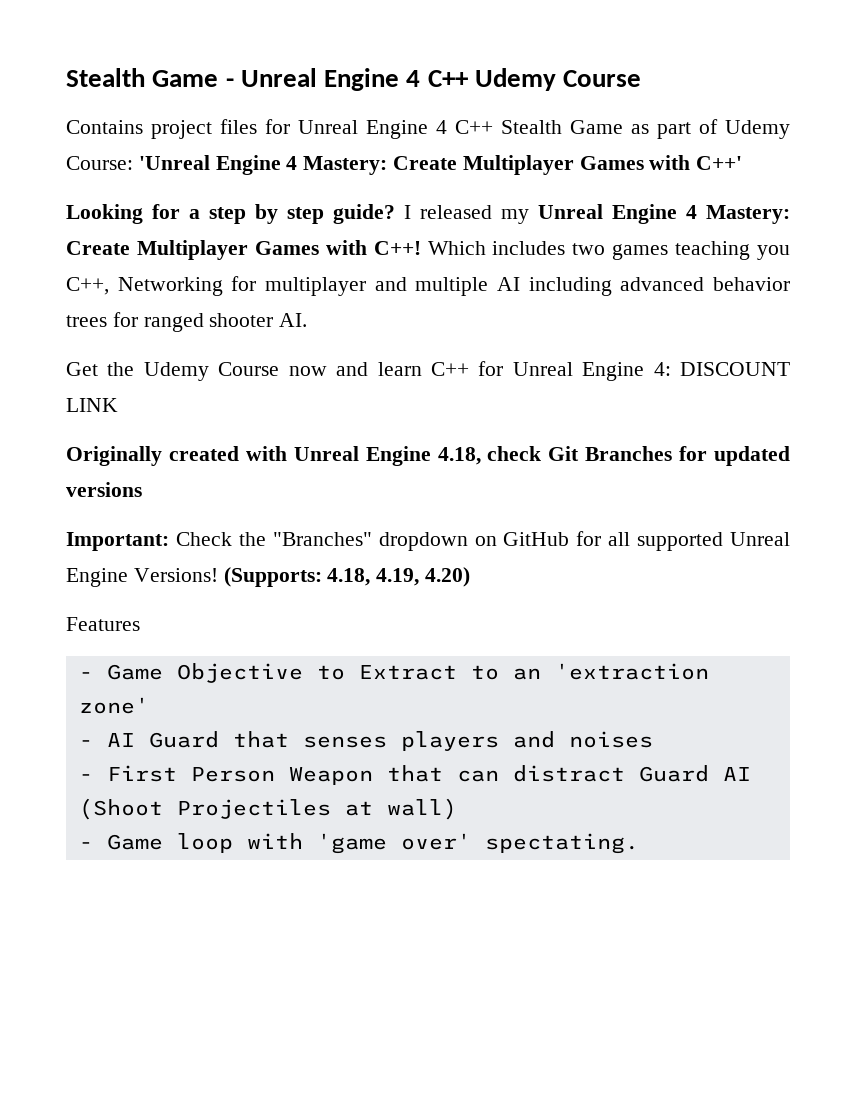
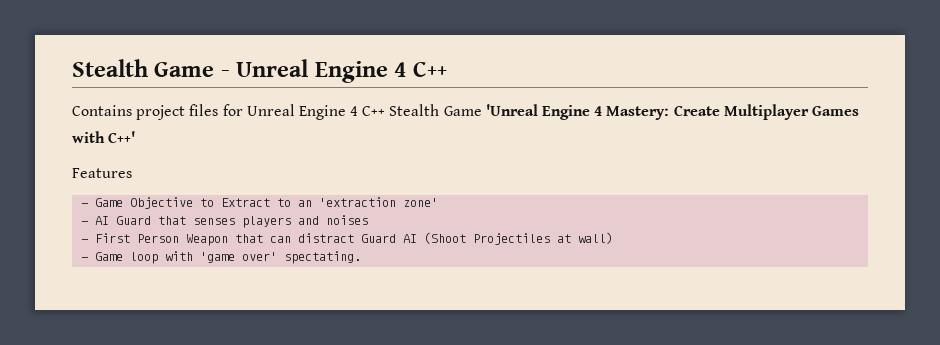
- Stealth Game - Unreal Engine 4 C++ Udemy Course
+ Stealth Game - Unreal Engine 4 C++
- Contains project files for Unreal Engine 4 C++ Stealth Game as part of Udemy Course: 'Unreal Engine 4 Mastery: Create Multiplayer Games with C++'
+ Contains project files for Unreal Engine 4 C++ Stealth Game 'Unreal Engine 4 Mastery: Create Multiplayer Games with C++'
- Looking for a step by step guide? I released my Unreal Engine 4 Mastery: Create Multiplayer Games with C++! Which includes two games teaching you C++, Networking for multiplayer and multiple AI including advanced behavior trees for ranged shooter AI.
- Get the Udemy Course now and learn C++ for Unreal Engine 4: DISCOUNT LINK
- Originally created with Unreal Engine 4.18, check Git Branches for updated versions
- Important: Check the "Branches" dropdown on GitHub for all supported Unreal Engine Versions! (Supports: 4.18, 4.19, 4.20)

